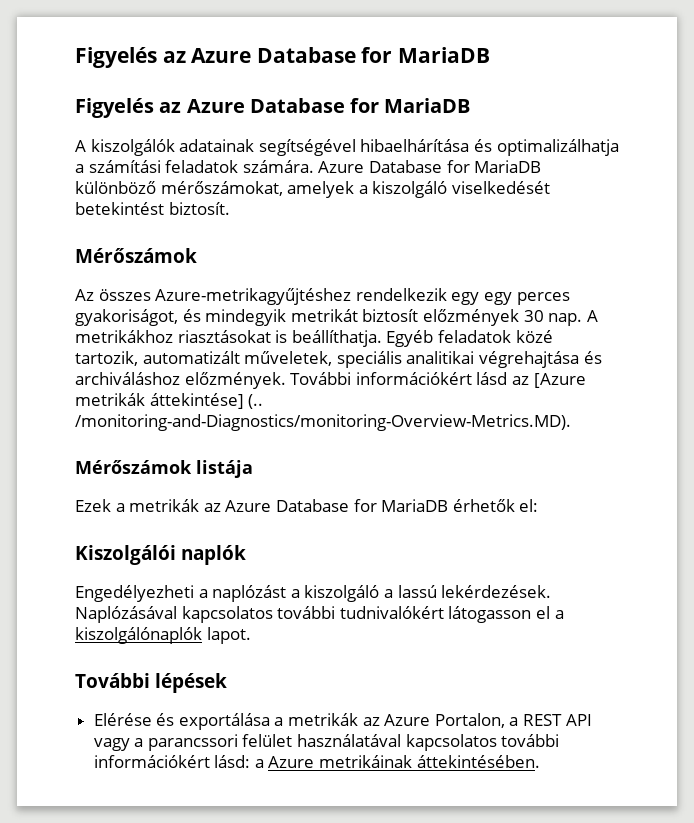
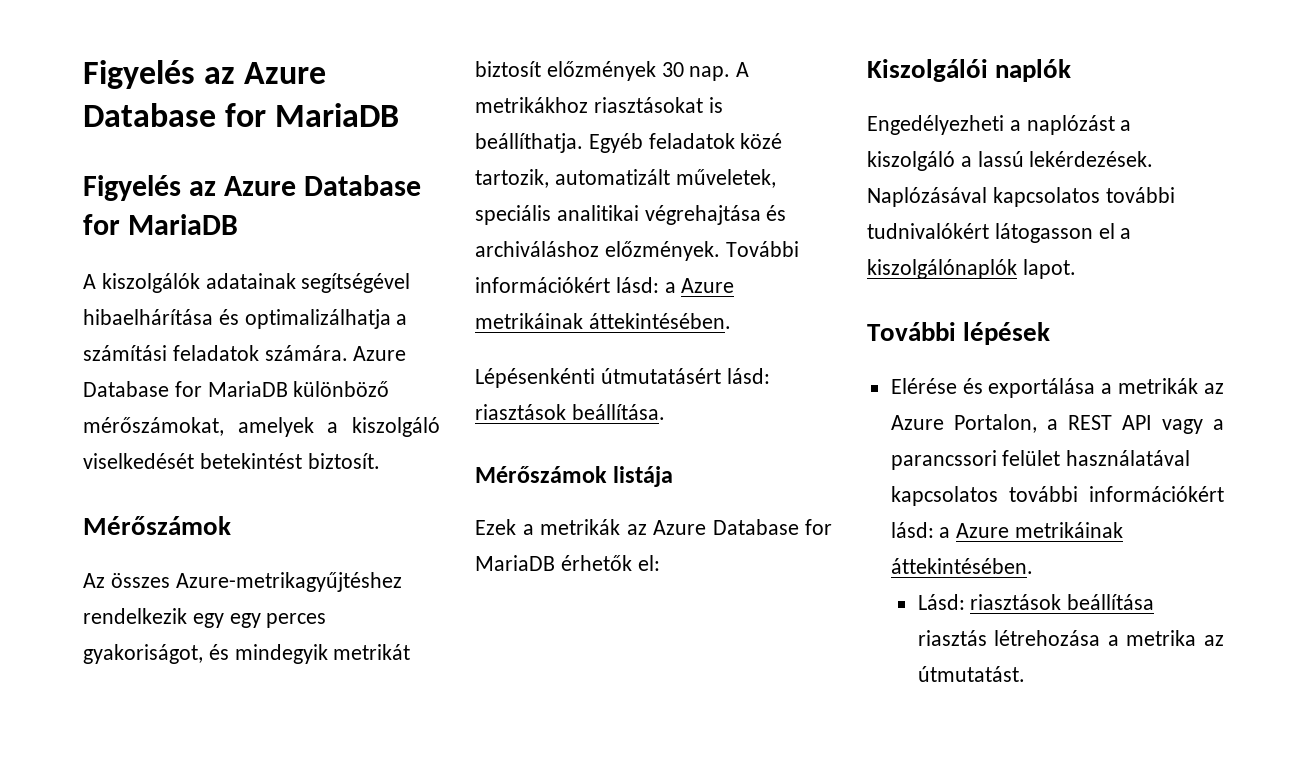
- További információkért lásd az [Azure metrikák áttekintése] (.. /monitoring-and-Diagnostics/monitoring-Overview-Metrics.MD).
+ További információkért lásd: a Azure metrikáinak áttekintésében.
+ Lépésenkénti útmutatásért lásd: riasztások beállítása.
+ Lásd: riasztások beállítása riasztás létrehozása a metrika az útmutatást.

